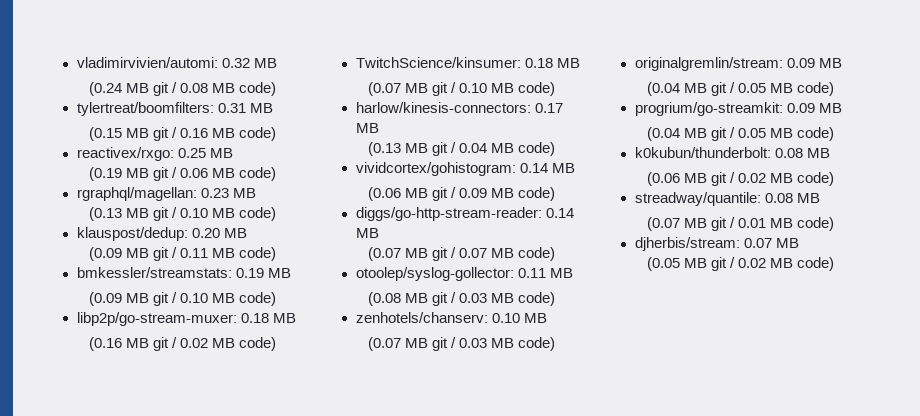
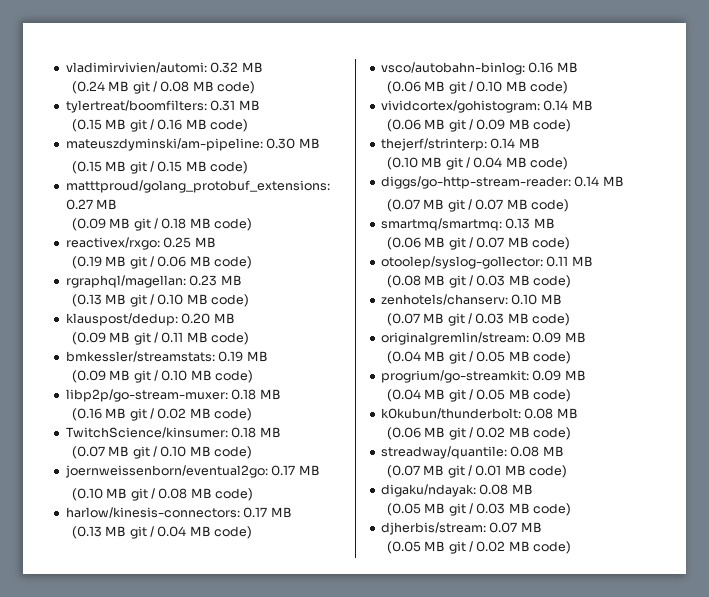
+ mateuszdyminski/am-pipeline: 0.30 MB
+ (0.15 MB git / 0.15 MB code)
+ matttproud/golang_protobuf_extensions: 0.27 MB
+ (0.09 MB git / 0.18 MB code)
+ joernweissenborn/eventual2go: 0.17 MB
+ (0.10 MB git / 0.08 MB code)
+ vsco/autobahn-binlog: 0.16 MB
+ (0.06 MB git / 0.10 MB code)
+ thejerf/strinterp: 0.14 MB
+ (0.10 MB git / 0.04 MB code)
+ smartmq/smartmq: 0.13 MB
+ (0.06 MB git / 0.07 MB code)
+ digaku/ndayak: 0.08 MB
+ (0.05 MB git / 0.03 MB code)

